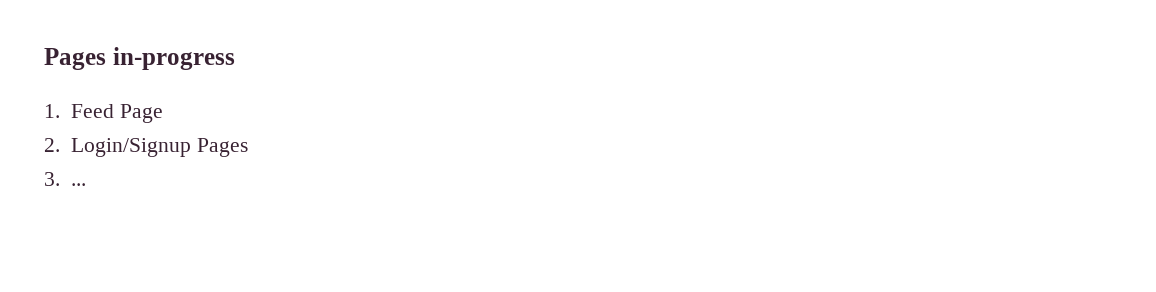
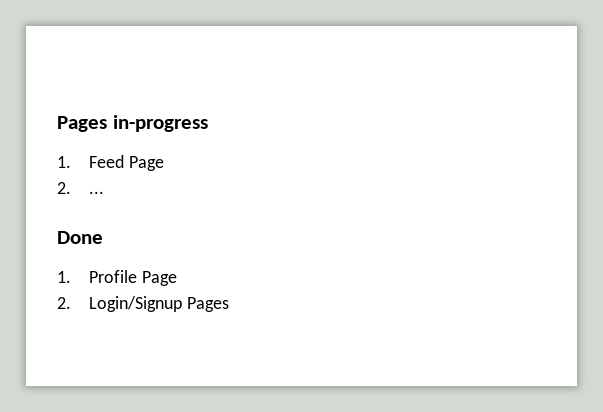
+ 2. ...
+ Done
+ 1. Profile Page
- 3. ...

